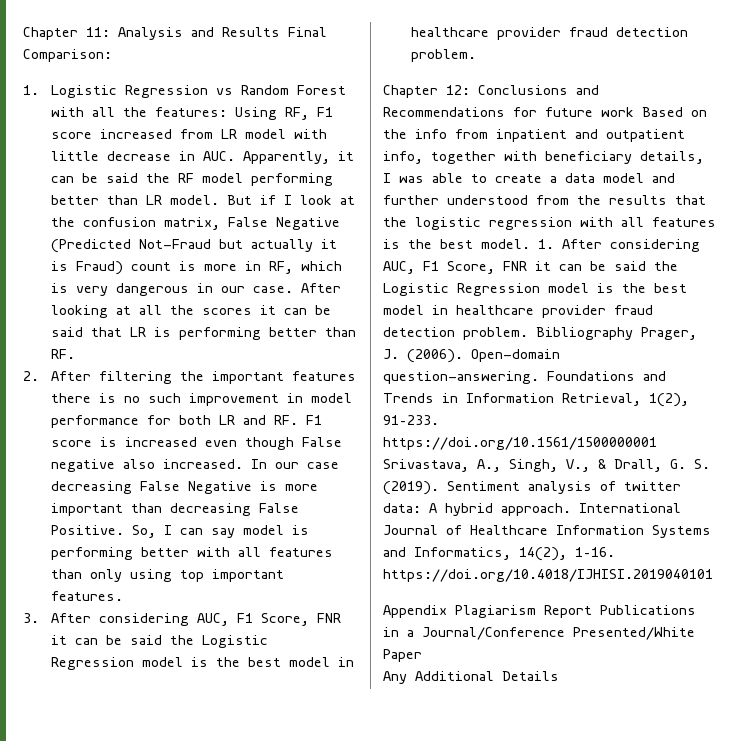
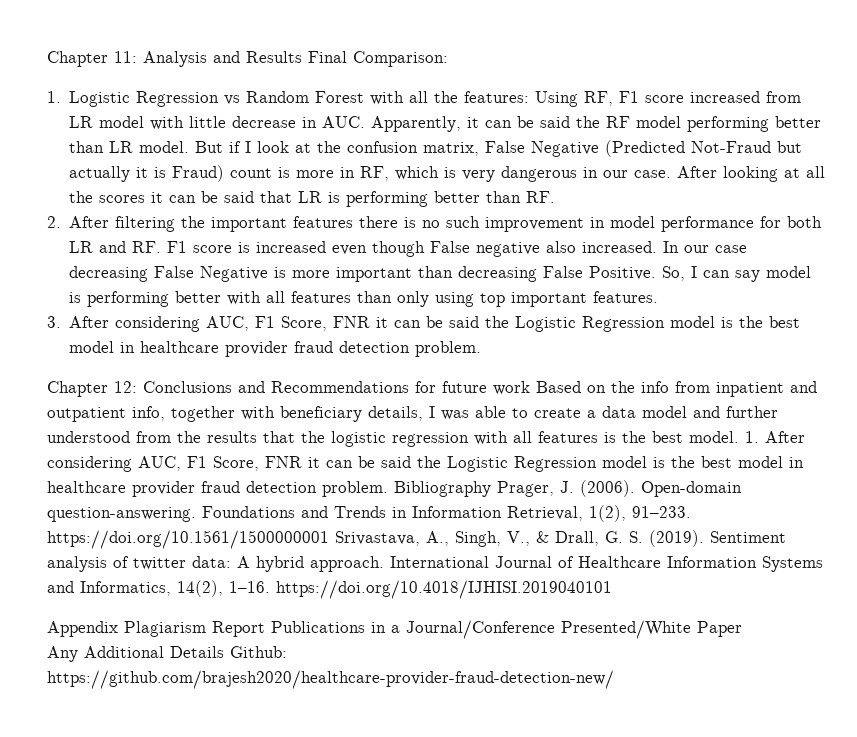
- Any Additional Details
+ Any Additional Details Github: https://github.com/brajesh2020/healthcare-provider-fraud-detection-new/

